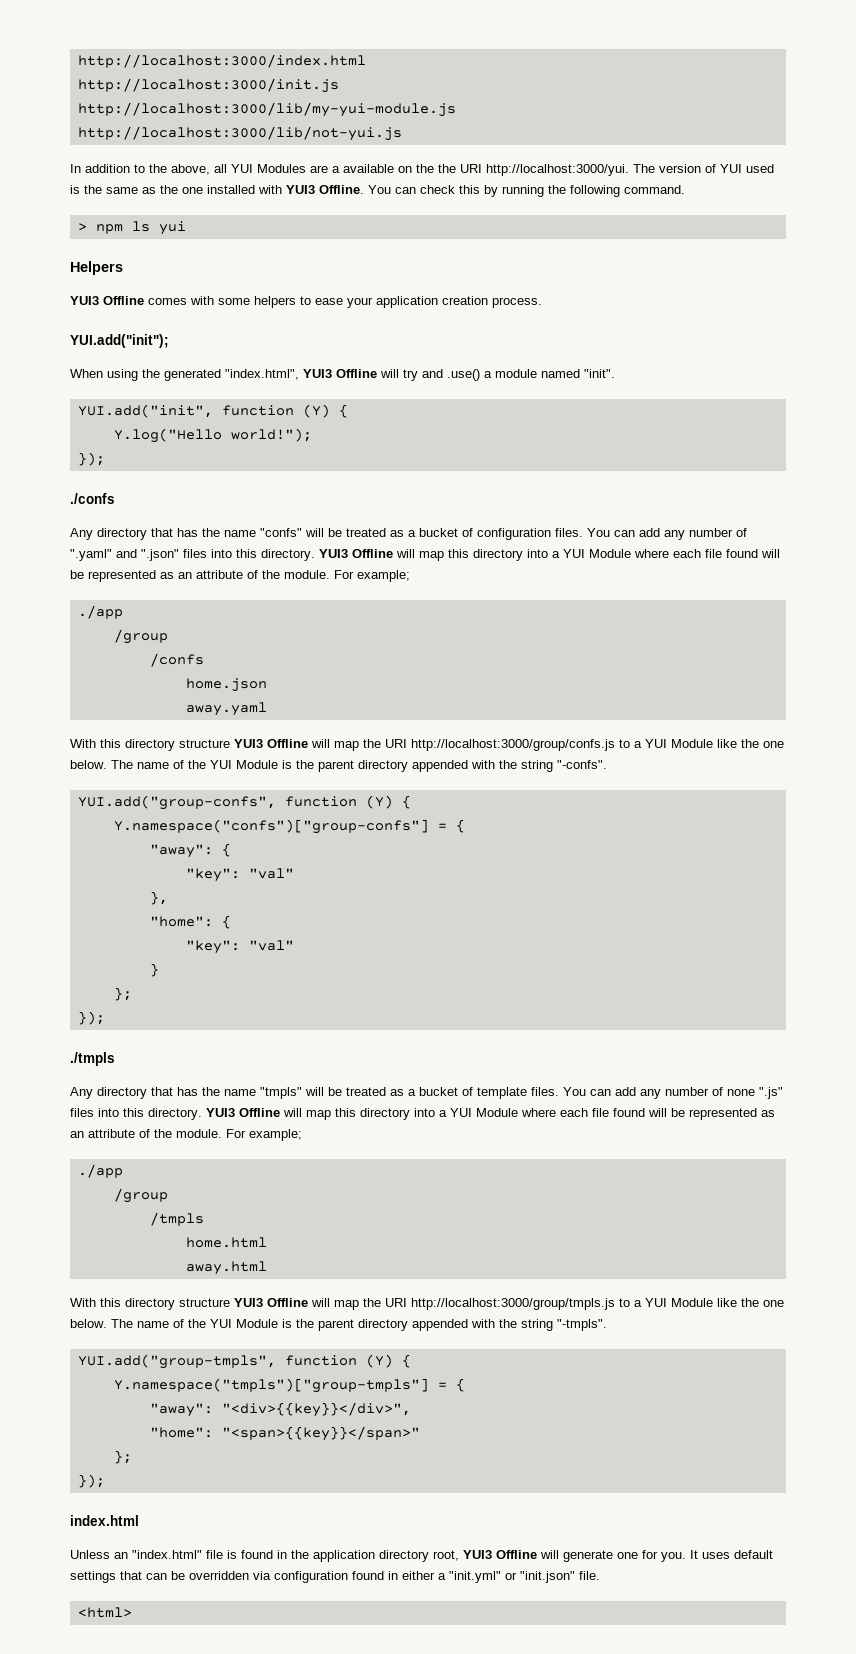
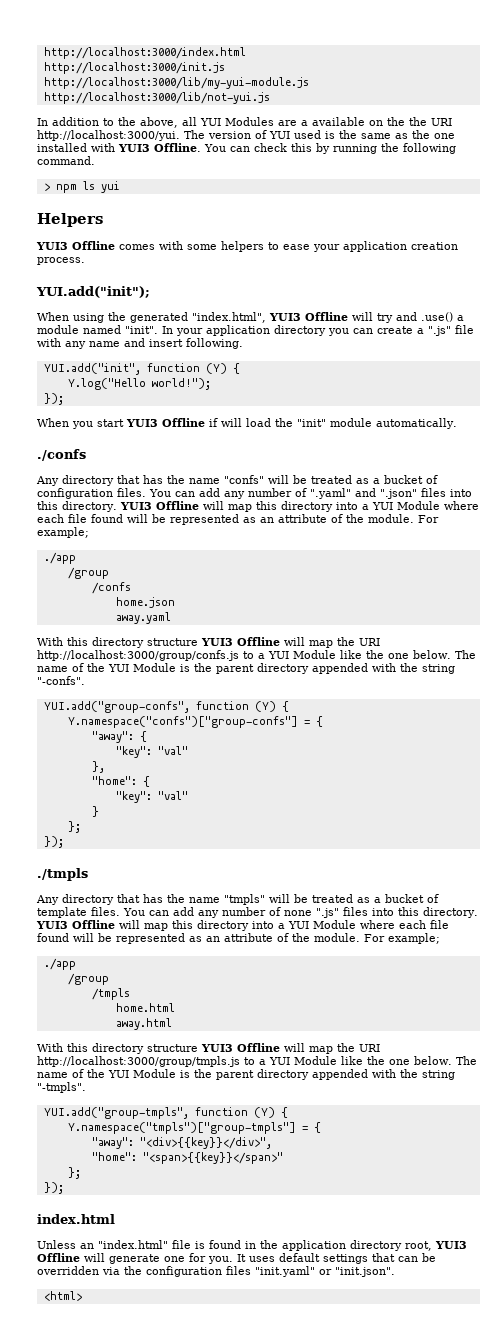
+ In your application directory you can create a ".js" file with any name and insert following.
+ When you start YUI3 Offline if will load the "init" module automatically.
- It uses default settings that can be overridden via configuration found in either a "init.yml" or "init.json" file.
+ It uses default settings that can be overridden via the configuration files "init.yaml" or "init.json".

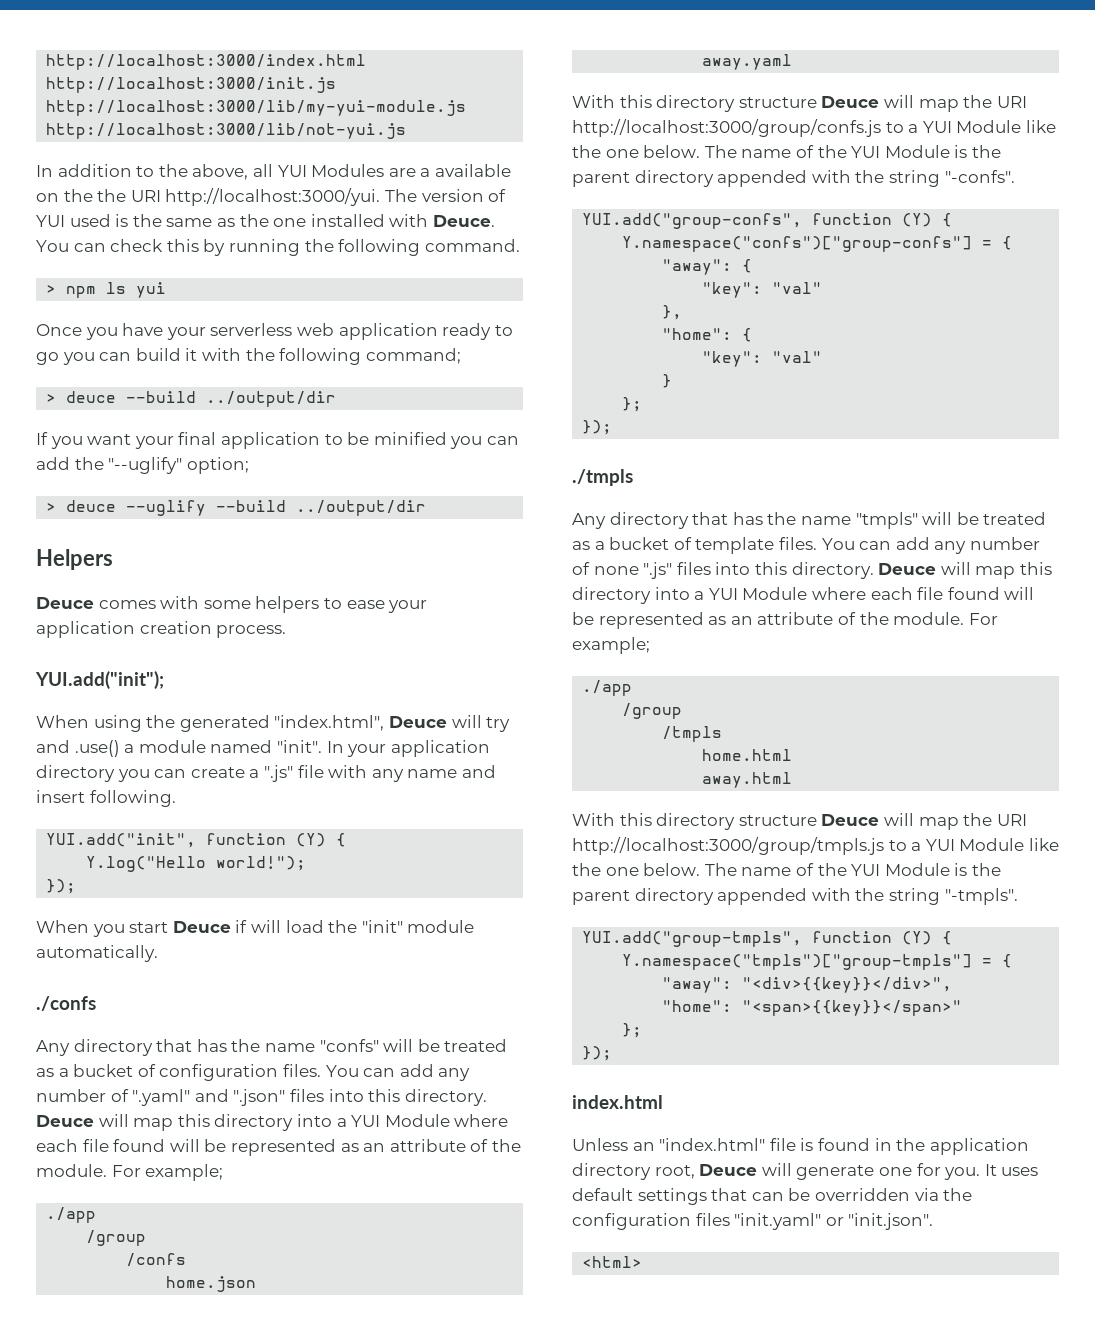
- The version of YUI used is the same as the one installed with YUI3 Offline.
+ The version of YUI used is the same as the one installed with Deuce.
+ Once you have your serverless web application ready to go you can build it with the following command;
+ > deuce --build ../output/dir
+ If you want your final application to be minified you can add the "--uglify" option;
+ > deuce --uglify --build ../output/dir
- YUI3 Offline comes with some helpers to ease your application creation process.
+ Deuce comes with some helpers to ease your application creation process.
- When using the generated "index.html", YUI3 Offline will try and .use() a module named "init".
+ When using the generated "index.html", Deuce will try and .use() a module named "init".
- When you start YUI3 Offline if will load the "init" module automatically.
+ When you start Deuce if will load the "init" module automatically.
- You can add any number of ".yaml" and ".json" files into this directory. YUI3 Offline will map this directory into a YUI Module where each file found will be represented as an attribute of the module.
+ You can add any number of ".yaml" and ".json" files into this directory. Deuce will map this directory into a YUI Module where each file found will be represented as an attribute of the module.
- With this directory structure YUI3 Offline will map the URI http://localhost:3000/group/confs.js to a YUI Module like the one below.
+ With this directory structure Deuce will map the URI http://localhost:3000/group/confs.js to a YUI Module like the one below.
- You can add any number of none ".js" files into this directory. YUI3 Offline will map this directory into a YUI Module where each file found will be represented as an attribute of the module.
+ You can add any number of none ".js" files into this directory. Deuce will map this directory into a YUI Module where each file found will be represented as an attribute of the module.
- With this directory structure YUI3 Offline will map the URI http://localhost:3000/group/tmpls.js to a YUI Module like the one below.
+ With this directory structure Deuce will map the URI http://localhost:3000/group/tmpls.js to a YUI Module like the one below.
- Unless an "index.html" file is found in the application directory root, YUI3 Offline will generate one for you.
+ Unless an "index.html" file is found in the application directory root, Deuce will generate one for you.

